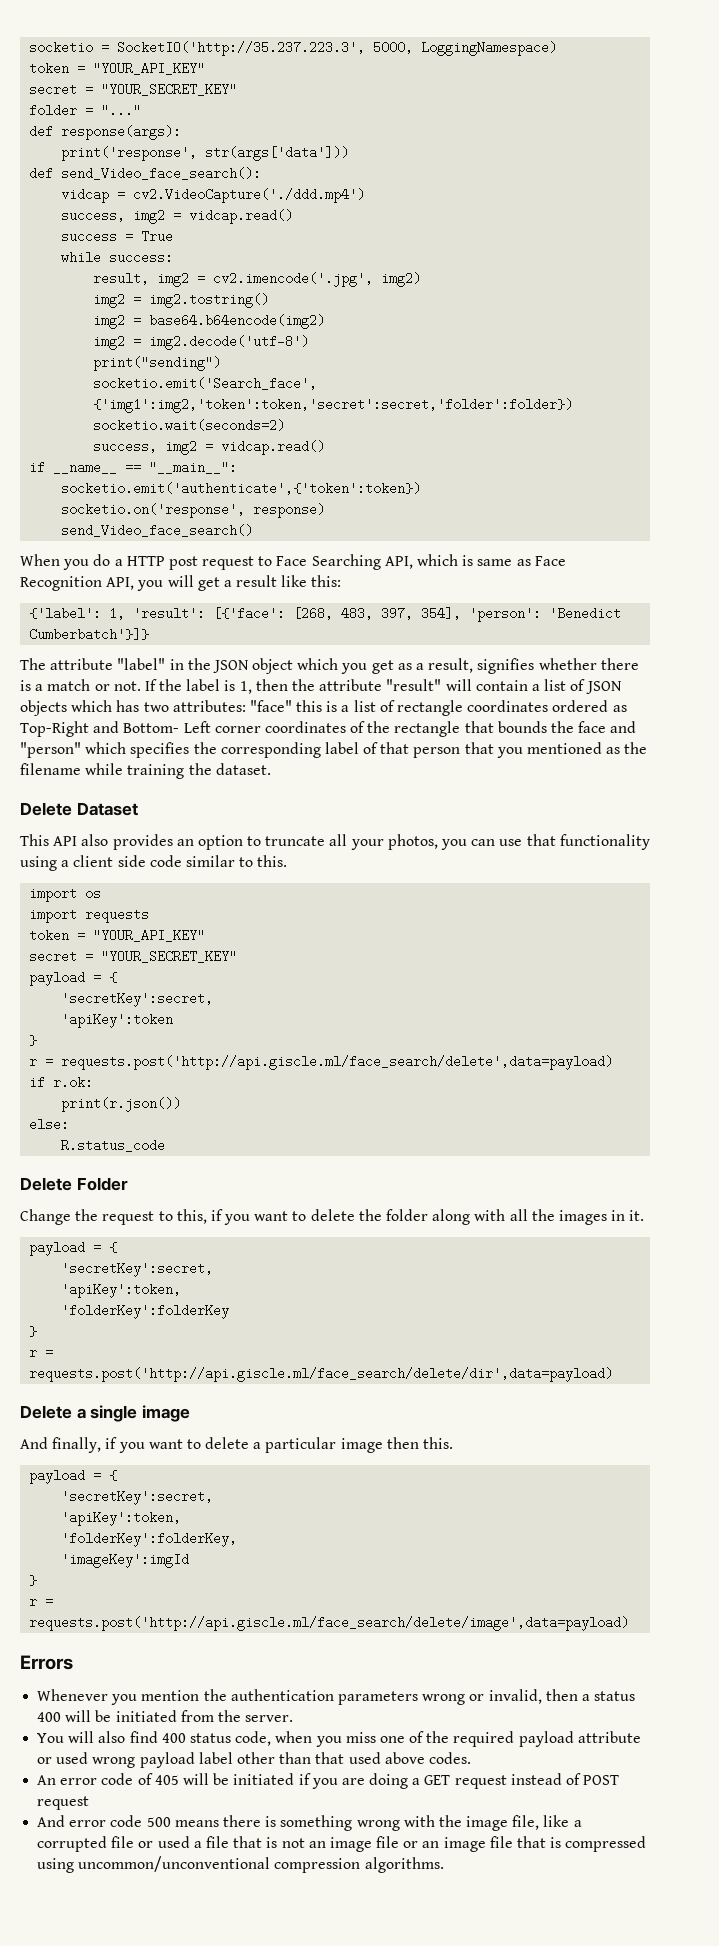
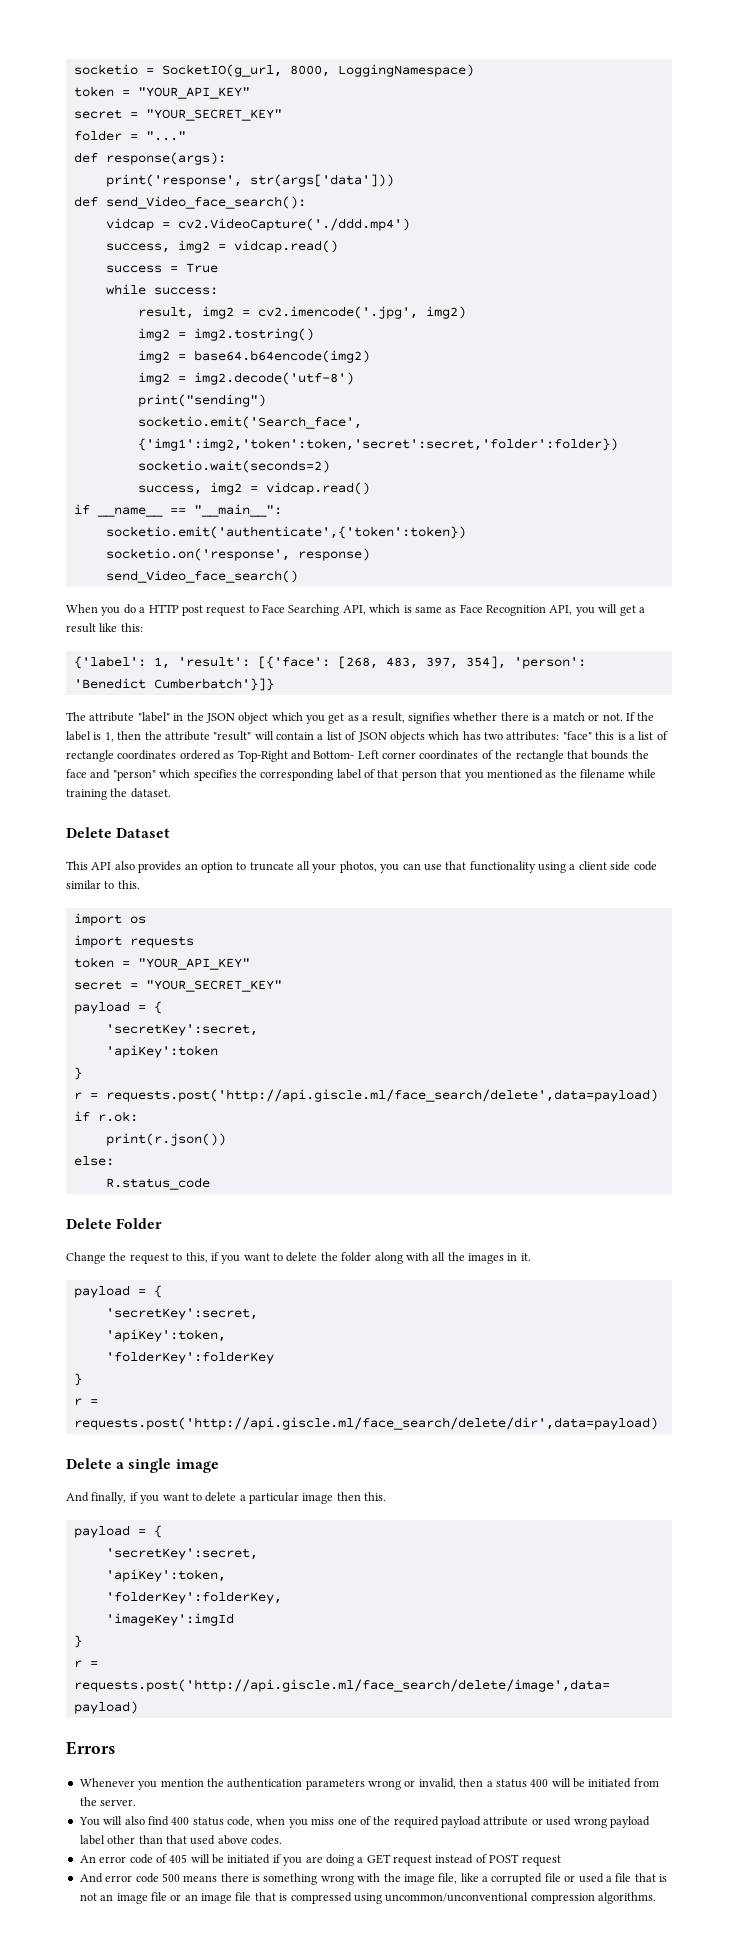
- socketio = SocketIO('http://35.237.223.3', 5000, LoggingNamespace)
+ socketio = SocketIO(g_url, 8000, LoggingNamespace)

